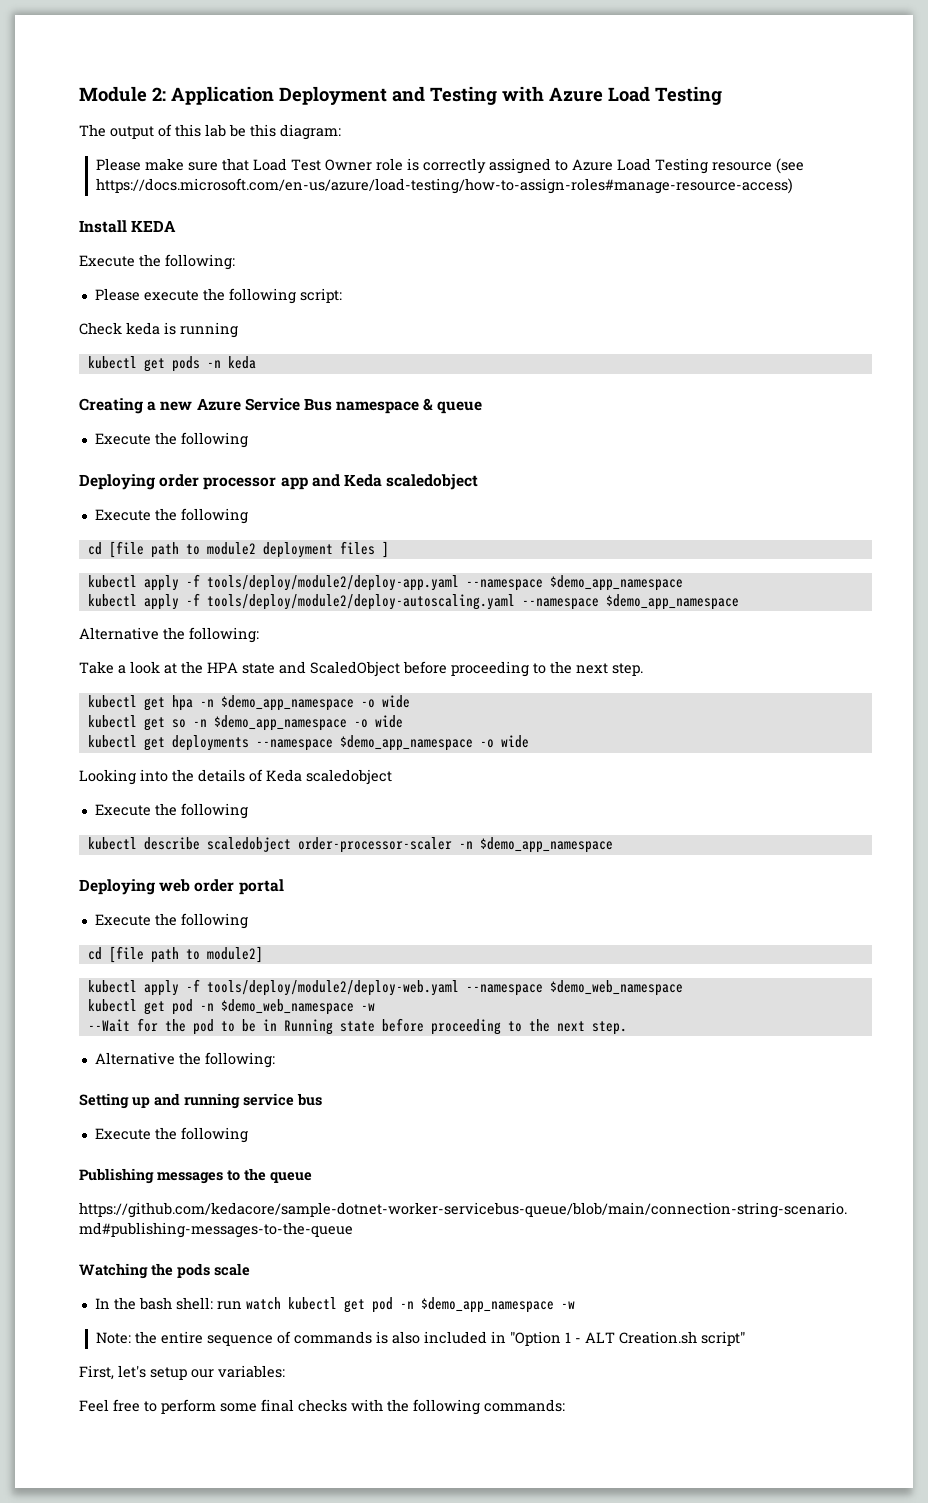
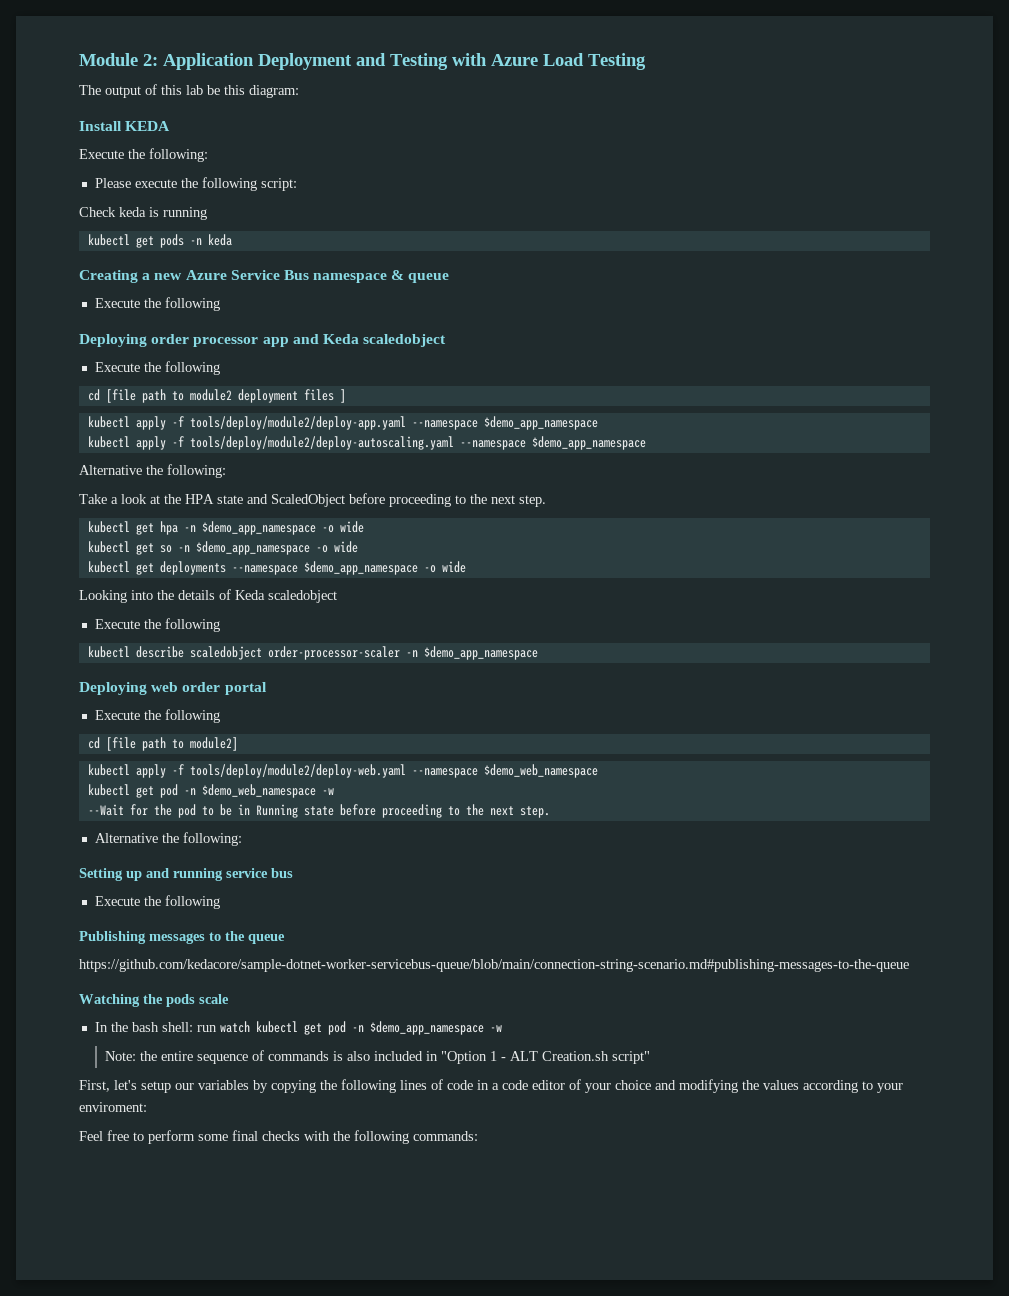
- Please make sure that Load Test Owner role is correctly assigned to Azure Load Testing resource (see https://docs.microsoft.com/en-us/azure/load-testing/how-to-assign-roles#manage-resource-access)
- First, let's setup our variables:
+ First, let's setup our variables by copying the following lines of code in a code editor of your choice and modifying the values according to your enviroment:

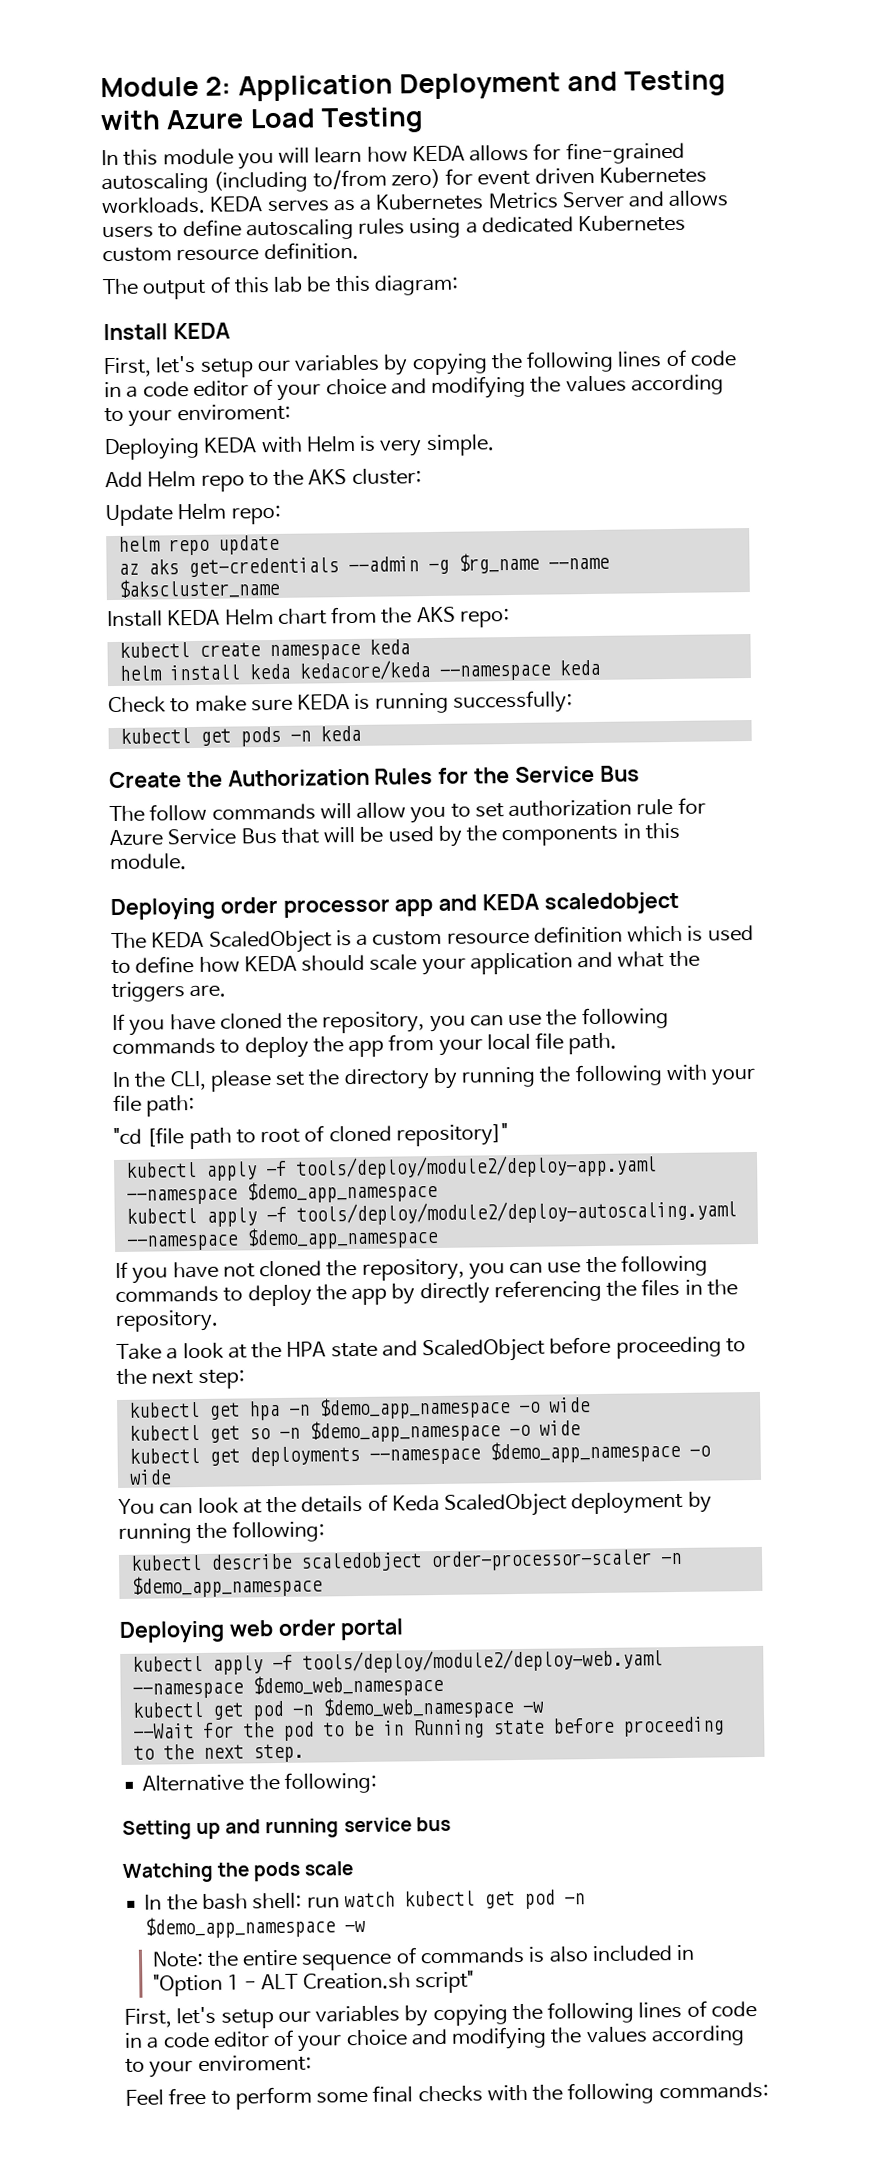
+ In this module you will learn how KEDA allows for fine-grained autoscaling (including to/from zero) for event driven Kubernetes workloads. KEDA serves as a Kubernetes Metrics Server and allows users to define autoscaling rules using a dedicated Kubernetes custom resource definition.
  The output of this lab be this diagram:
  Install KEDA
- Execute the following:
- Please execute the following script:
- Check keda is running
+ First, let's setup our variables by copying the following lines of code in a code editor of your choice and modifying the values according to your enviroment:
+ Deploying KEDA with Helm is very simple.
+ Add Helm repo to the AKS cluster:
+ Update Helm repo:
+ helm repo update
+ az aks get-credentials --admin -g $rg_name --name $akscluster_name
+ Install KEDA Helm chart from the AKS repo:
+ kubectl create namespace keda
+ helm install keda kedacore/keda --namespace keda
+ Check to make sure KEDA is running successfully:
- Creating a new Azure Service Bus namespace & queue
- Execute the following
+ Create the Authorization Rules for the Service Bus
+ The follow commands will allow you to set authorization rule for Azure Service Bus that will be used by the components in this module.
- Deploying order processor app and Keda scaledobject
- Execute the following
- cd [file path to module2 deployment files ]
+ Deploying order processor app and KEDA scaledobject
+ The KEDA ScaledObject is a custom resource definition which is used to define how KEDA should scale your application and what the triggers are.
+ If you have cloned the repository, you can use the following commands to deploy the app from your local file path.
+ In the CLI, please set the directory by running the following with your file path:
+ "cd [file path to root of cloned repository]"
  kubectl apply -f tools/deploy/module2/deploy-autoscaling.yaml --namespace $demo_app_namespace
- Alternative the following:
+ If you have not cloned the repository, you can use the following commands to deploy the app by directly referencing the files in the repository.
- Take a look at the HPA state and ScaledObject before proceeding to the next step.
+ Take a look at the HPA state and ScaledObject before proceeding to the next step:
- Looking into the details of Keda scaledobject
- Execute the following
+ You can look at the details of Keda ScaledObject deployment by running the following:
  Deploying web order portal
- Execute the following
- cd [file path to module2]
  Setting up and running service bus
- Execute the following
- Publishing messages to the queue
- https://github.com/kedacore/sample-dotnet-worker-servicebus-queue/blob/main/connection-string-scenario.md#publishing-messages-to-the-queue

